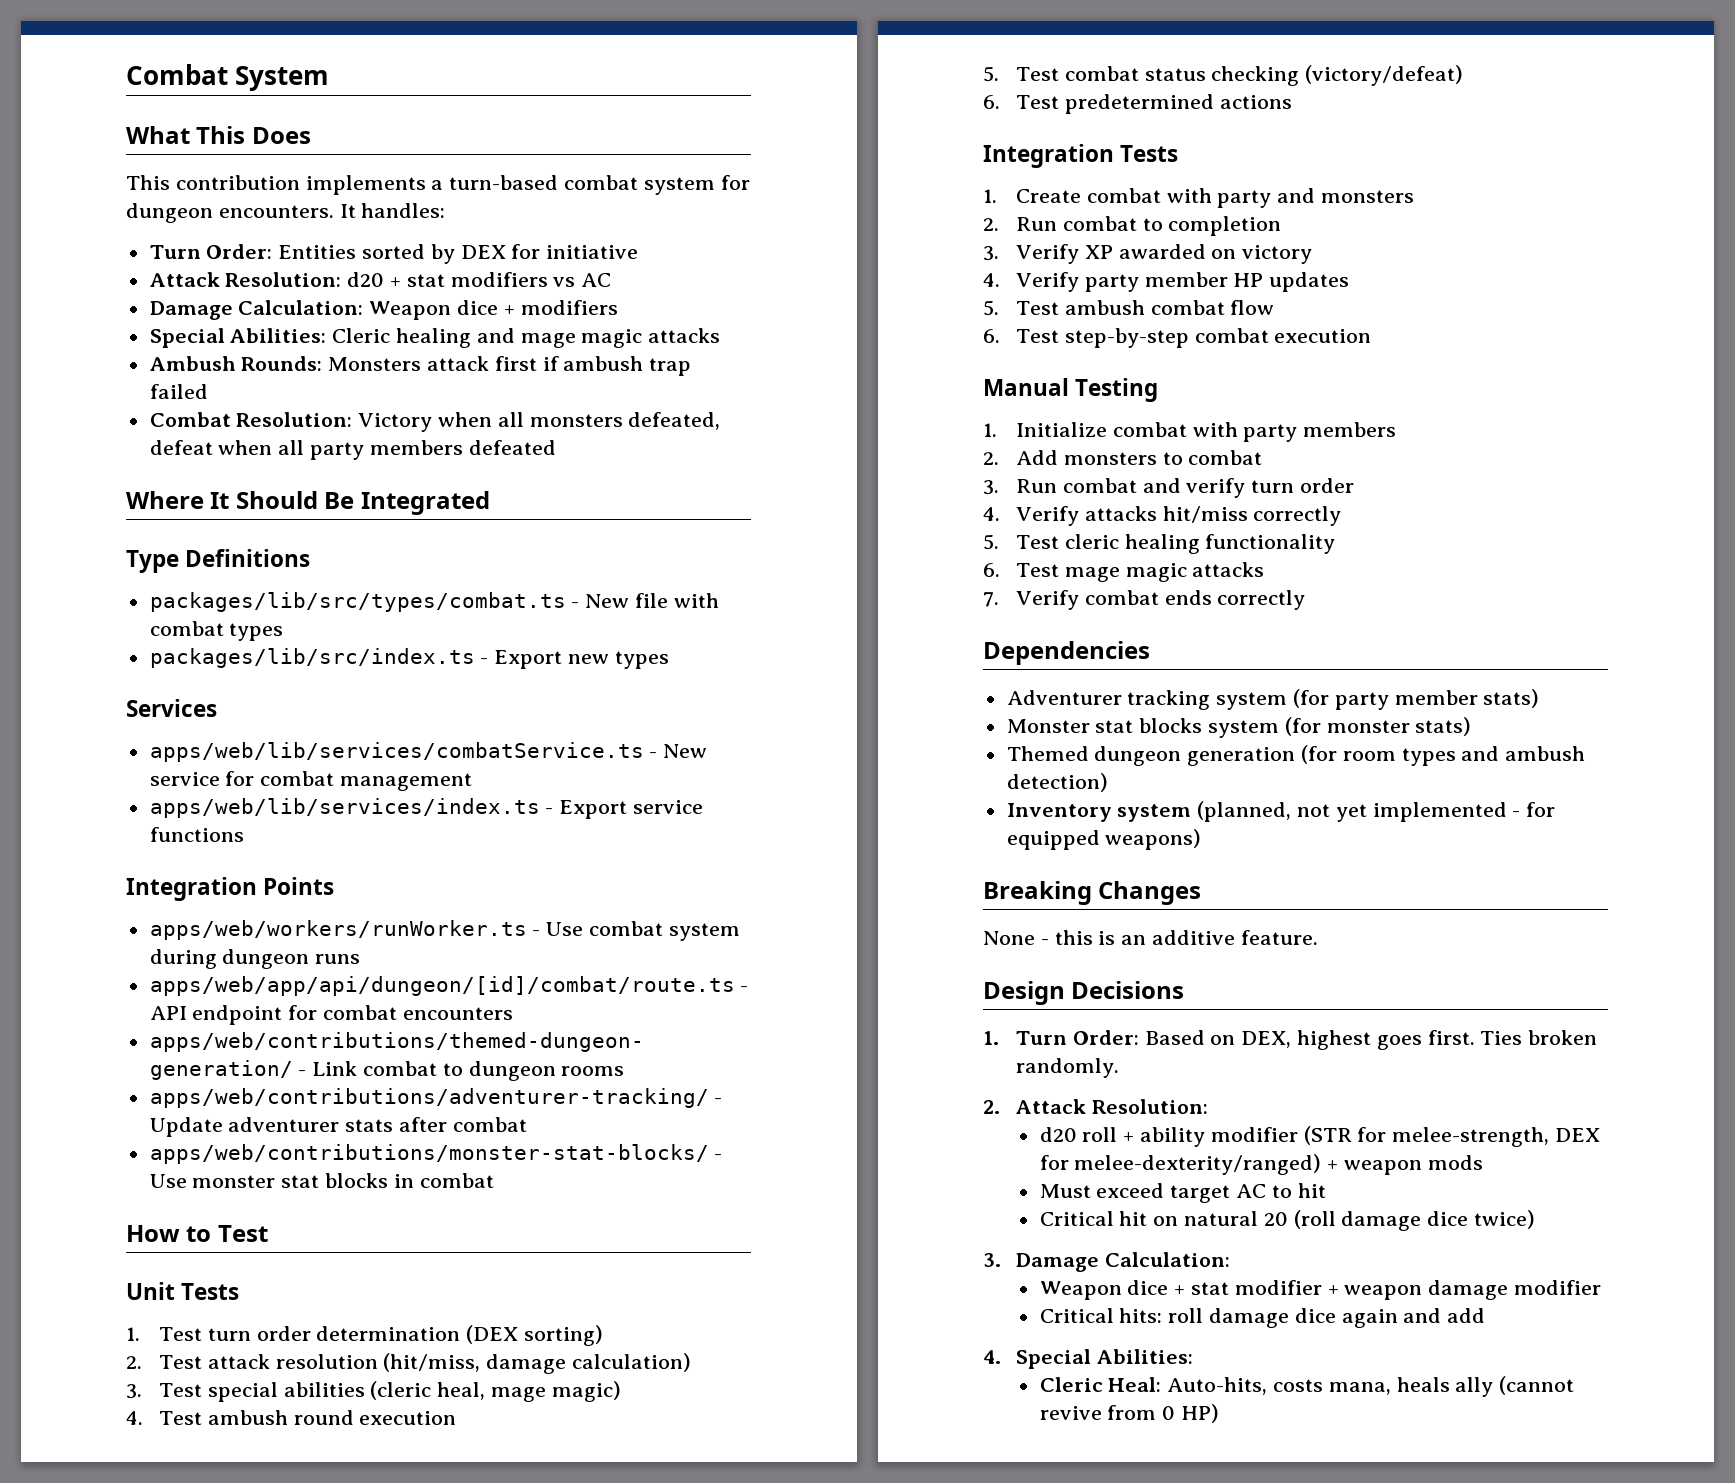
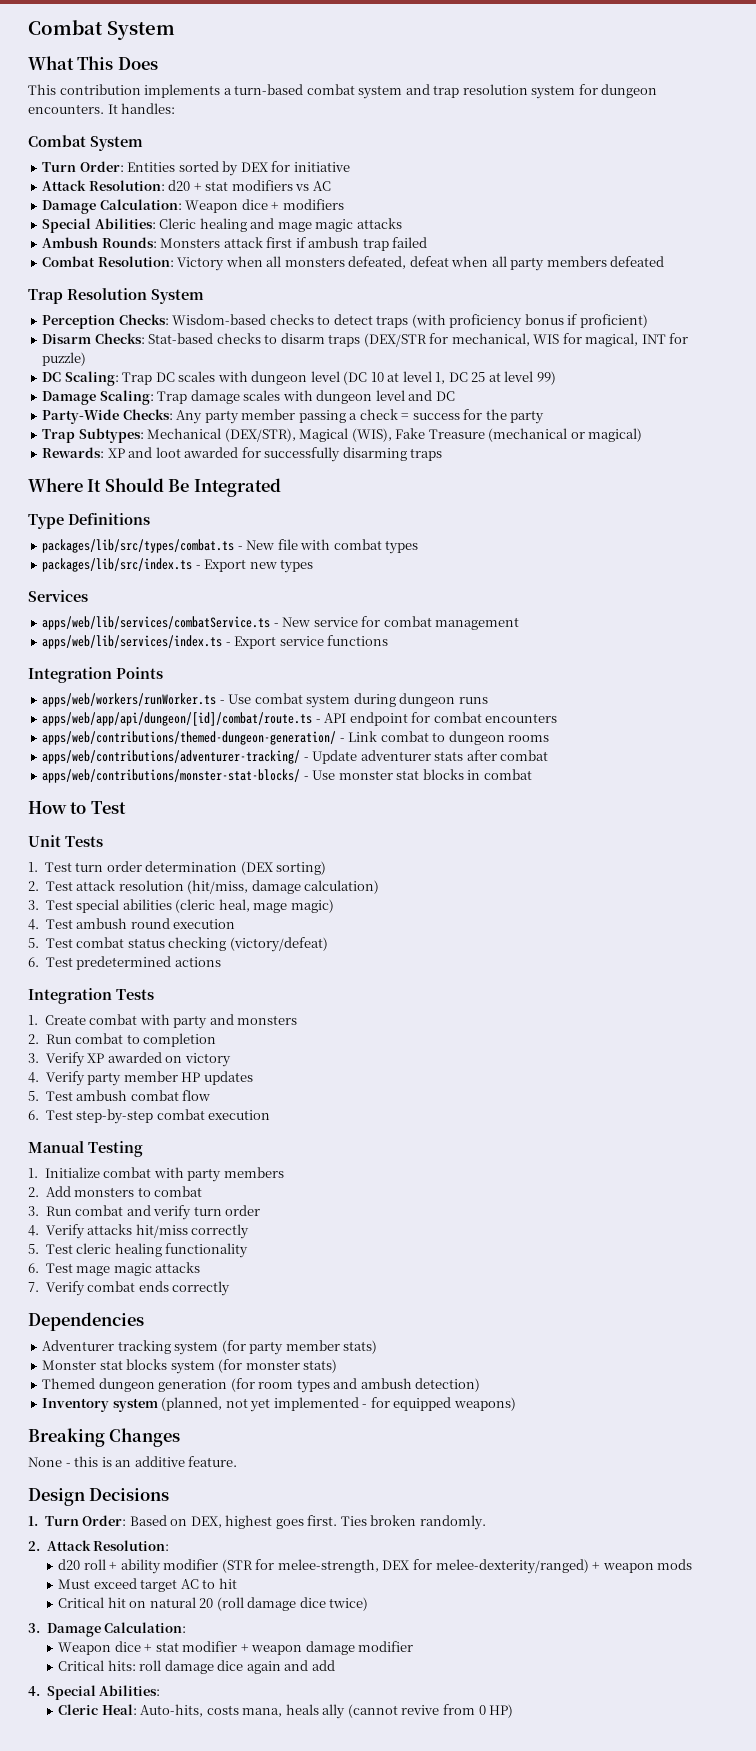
- This contribution implements a turn-based combat system for dungeon encounters.
+ This contribution implements a turn-based combat system and trap resolution system for dungeon encounters.
  It handles:
+ Combat System
+ Trap Resolution System
+ Perception Checks: Wisdom-based checks to detect traps (with proficiency bonus if proficient)
+ Disarm Checks: Stat-based checks to disarm traps (DEX/STR for mechanical, WIS for magical, INT for puzzle)
+ DC Scaling: Trap DC scales with dungeon level (DC 10 at level 1, DC 25 at level 99)
+ Damage Scaling: Trap damage scales with dungeon level and DC
+ Party-Wide Checks: Any party member passing a check = success for the party
+ Trap Subtypes: Mechanical (DEX/STR), Magical (WIS), Fake Treasure (mechanical or magical)
+ Rewards: XP and loot awarded for successfully disarming traps

